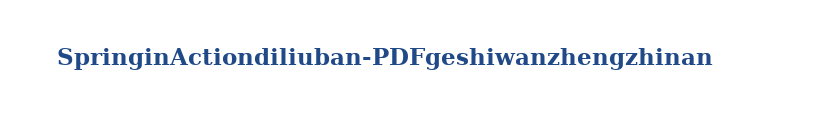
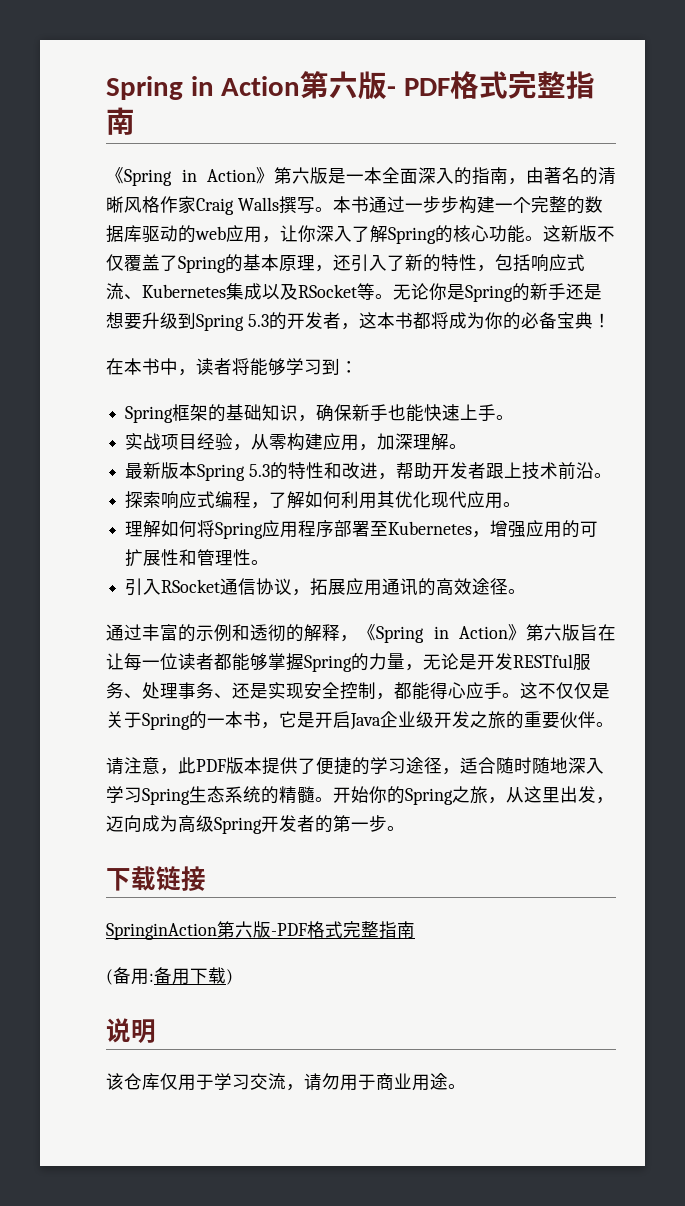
- SpringinActiondiliuban-PDFgeshiwanzhengzhinan
+ Spring in Action第六版- PDF格式完整指南
+ 《Spring in Action》第六版是一本全面深入的指南，由著名的清晰风格作家Craig Walls撰写。本书通过一步步构建一个完整的数据库驱动的web应用，让你深入了解Spring的核心功能。这新版不仅覆盖了Spring的基本原理，还引入了新的特性，包括响应式流、Kubernetes集成以及RSocket等。无论你是Spring的新手还是想要升级到Spring 5.3的开发者，这本书都将成为你的必备宝典！
+ 在本书中，读者将能够学习到：
+ Spring框架的基础知识，确保新手也能快速上手。
+ 实战项目经验，从零构建应用，加深理解。
+ 最新版本Spring 5.3的特性和改进，帮助开发者跟上技术前沿。
+ 探索响应式编程，了解如何利用其优化现代应用。
+ 理解如何将Spring应用程序部署至Kubernetes，增强应用的可扩展性和管理性。
+ 引入RSocket通信协议，拓展应用通讯的高效途径。
+ 通过丰富的示例和透彻的解释，《Spring in Action》第六版旨在让每一位读者都能够掌握Spring的力量，无论是开发RESTful服务、处理事务、还是实现安全控制，都能得心应手。这不仅仅是关于Spring的一本书，它是开启Java企业级开发之旅的重要伙伴。
+ 请注意，此PDF版本提供了便捷的学习途径，适合随时随地深入学习Spring生态系统的精髓。开始你的Spring之旅，从这里出发，迈向成为高级Spring开发者的第一步。
+ 下载链接
+ SpringinAction第六版-PDF格式完整指南
+ (备用:备用下载)
+ 说明
+ 该仓库仅用于学习交流，请勿用于商业用途。

